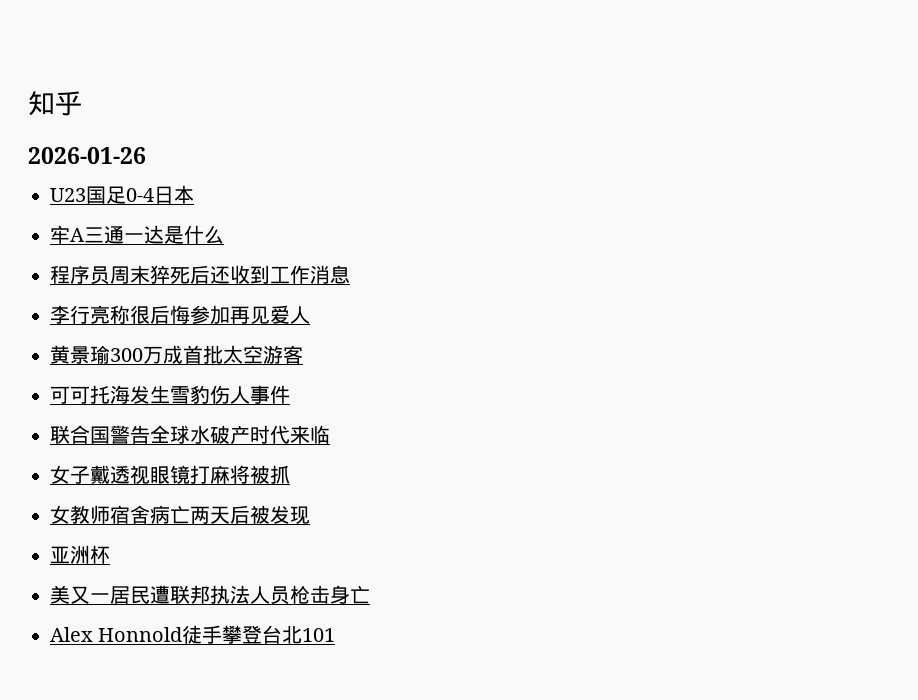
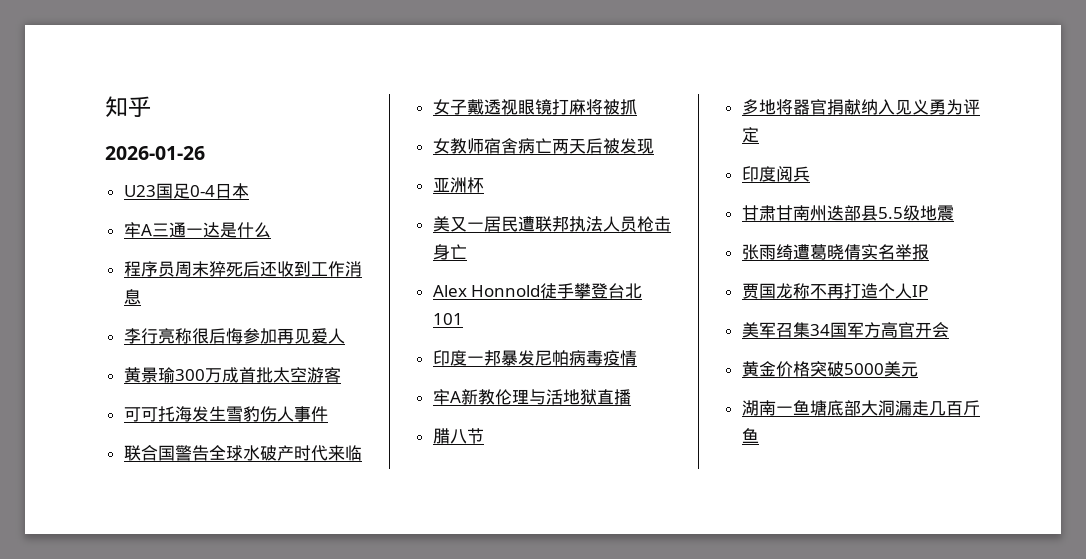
+ 印度一邦暴发尼帕病毒疫情
+ 牢A新教伦理与活地狱直播
+ 腊八节
+ 多地将器官捐献纳入见义勇为评定
+ 印度阅兵
+ 甘肃甘南州迭部县5.5级地震
+ 张雨绮遭葛晓倩实名举报
+ 贾国龙称不再打造个人IP
+ 美军召集34国军方高官开会
+ 黄金价格突破5000美元
+ 湖南一鱼塘底部大洞漏走几百斤鱼

